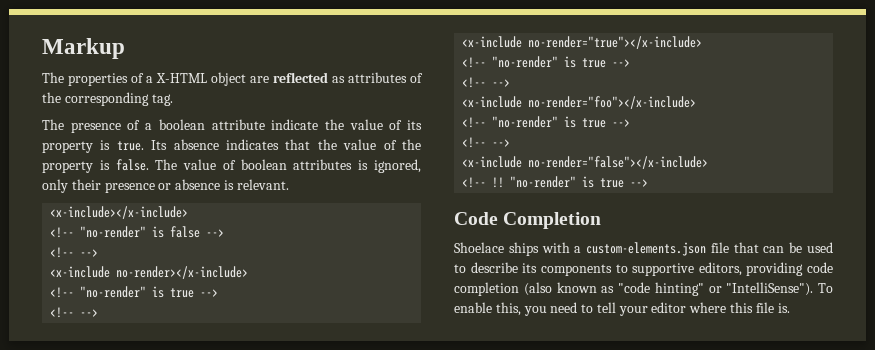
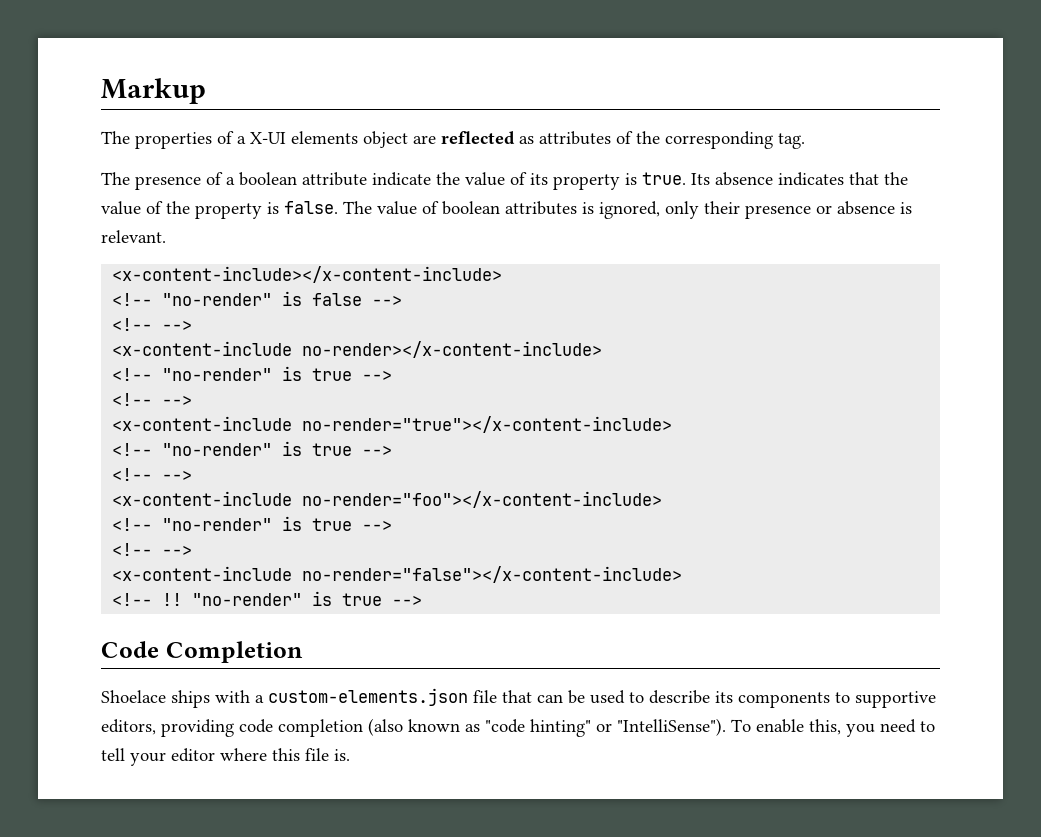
- The properties of a X-HTML object are reflected as attributes of the corresponding tag.
+ The properties of a X-UI elements object are reflected as attributes of the corresponding tag.
- <x-include></x-include>
+ <x-content-include></x-content-include>
- <x-include no-render></x-include>
+ <x-content-include no-render></x-content-include>
  <!-- "no-render" is true -->
  <!-- -->
- <x-include no-render="true"></x-include>
+ <x-content-include no-render="true"></x-content-include>
  <!-- "no-render" is true -->
  <!-- -->
- <x-include no-render="foo"></x-include>
+ <x-content-include no-render="foo"></x-content-include>
  <!-- "no-render" is true -->
  <!-- -->
- <x-include no-render="false"></x-include>
+ <x-content-include no-render="false"></x-content-include>

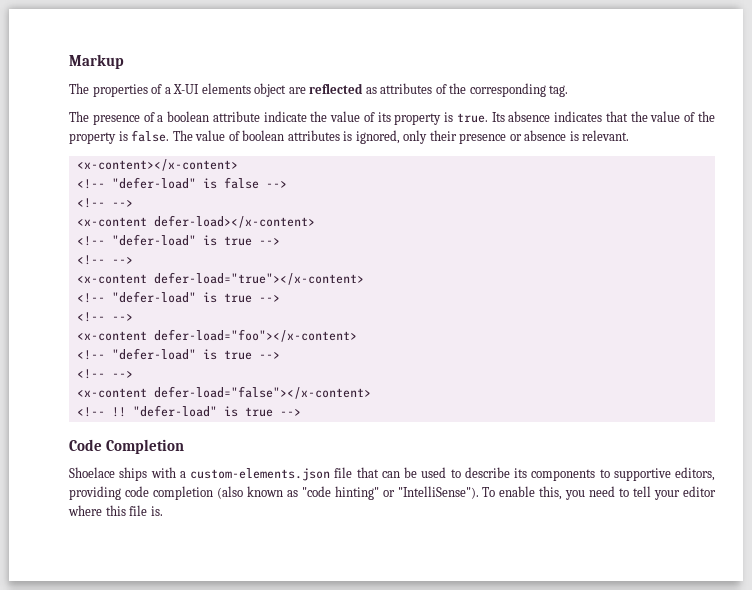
- <x-content-include></x-content-include>
- <!-- "no-render" is false -->
+ <x-content></x-content>
+ <!-- "defer-load" is false -->
- <x-content-include no-render></x-content-include>
- <!-- "no-render" is true -->
+ <x-content defer-load></x-content>
+ <!-- "defer-load" is true -->
  <!-- -->
- <x-content-include no-render="true"></x-content-include>
- <!-- "no-render" is true -->
+ <x-content defer-load="true"></x-content>
+ <!-- "defer-load" is true -->
  <!-- -->
- <x-content-include no-render="foo"></x-content-include>
- <!-- "no-render" is true -->
+ <x-content defer-load="foo"></x-content>
+ <!-- "defer-load" is true -->
  <!-- -->
- <x-content-include no-render="false"></x-content-include>
+ <x-content defer-load="false"></x-content>
- <!-- !! "no-render" is true -->
+ <!-- !! "defer-load" is true -->

